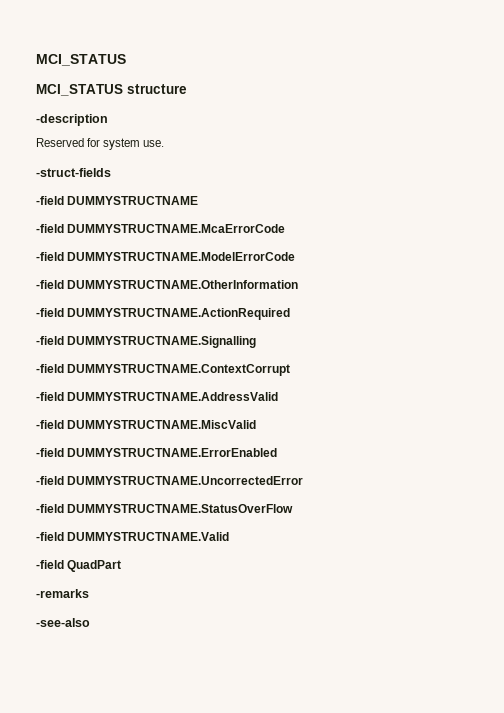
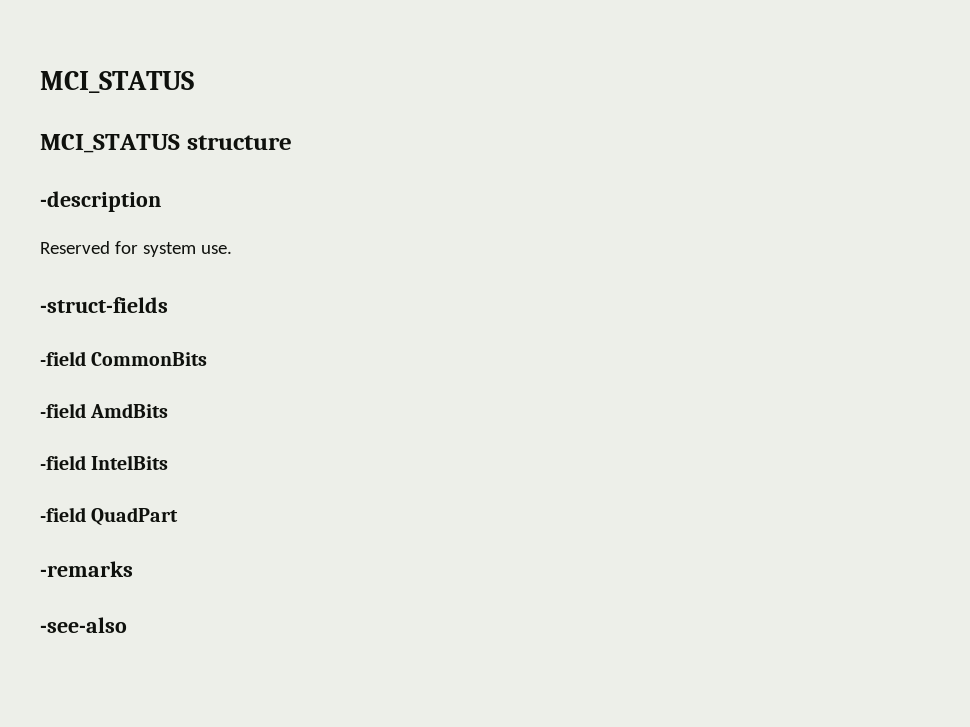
- -field DUMMYSTRUCTNAME
- -field DUMMYSTRUCTNAME.McaErrorCode
- -field DUMMYSTRUCTNAME.ModelErrorCode
- -field DUMMYSTRUCTNAME.OtherInformation
- -field DUMMYSTRUCTNAME.ActionRequired
- -field DUMMYSTRUCTNAME.Signalling
- -field DUMMYSTRUCTNAME.ContextCorrupt
- -field DUMMYSTRUCTNAME.AddressValid
- -field DUMMYSTRUCTNAME.MiscValid
- -field DUMMYSTRUCTNAME.ErrorEnabled
- -field DUMMYSTRUCTNAME.UncorrectedError
- -field DUMMYSTRUCTNAME.StatusOverFlow
- -field DUMMYSTRUCTNAME.Valid
+ -field CommonBits
+ -field AmdBits
+ -field IntelBits

